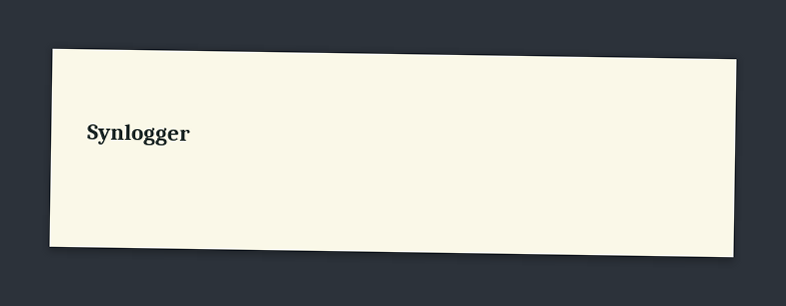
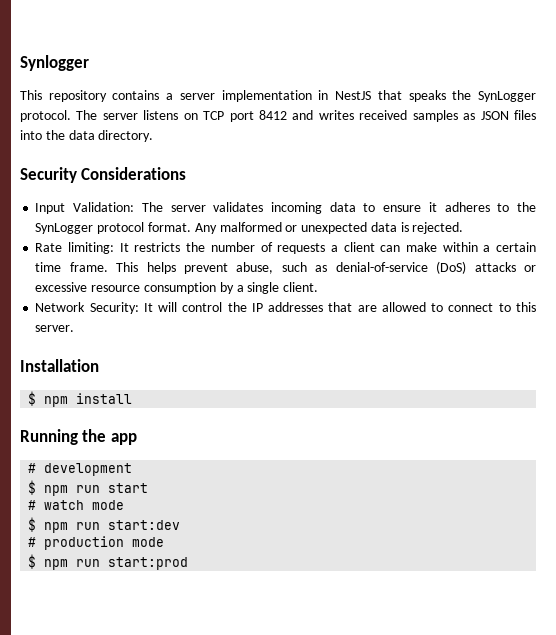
+ This repository contains a server implementation in NestJS that speaks the SynLogger protocol. The server listens on TCP port 8412 and writes received samples as JSON files into the data directory.
+ Security Considerations
+ Input Validation: The server validates incoming data to ensure it adheres to the SynLogger protocol format. Any malformed or unexpected data is rejected.
+ Rate limiting: It restricts the number of requests a client can make within a certain time frame. This helps prevent abuse, such as denial-of-service (DoS) attacks or excessive resource consumption by a single client.
+ Network Security: It will control the IP addresses that are allowed to connect to this server.
+ Installation
+ $ npm install
+ Running the app
+ # development
+ $ npm run start
+ # watch mode
+ $ npm run start:dev
+ # production mode
+ $ npm run start:prod

